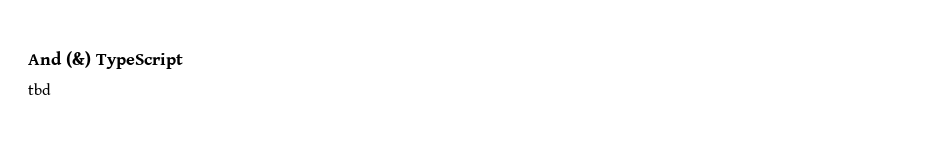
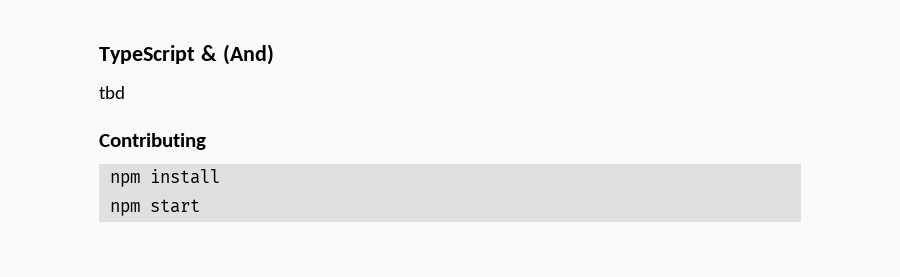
- And (&) TypeScript
+ TypeScript & (And)
+ Contributing
+ npm install
+ npm start

